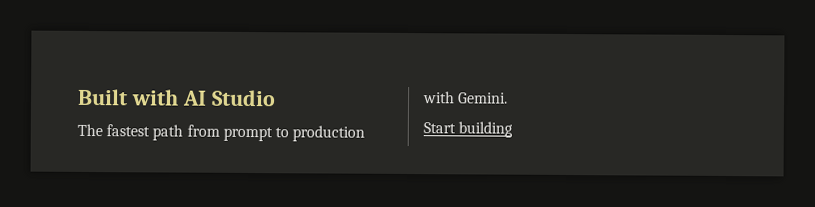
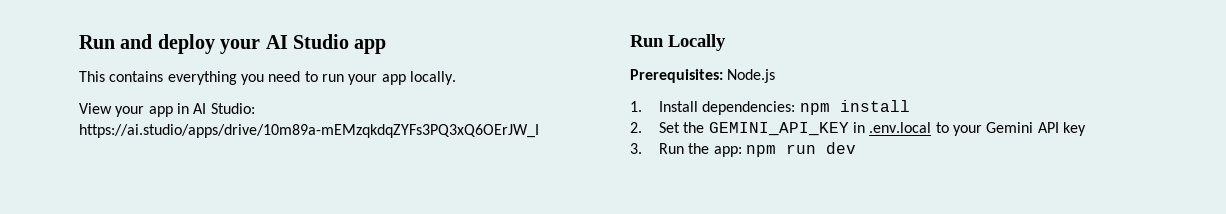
- Built with AI Studio
- The fastest path from prompt to production with Gemini.
- Start building
+ Run and deploy your AI Studio app
+ This contains everything you need to run your app locally.
+ View your app in AI Studio: https://ai.studio/apps/drive/10m89a-mEMzqkdqZYFs3PQ3xQ6OErJW_I
+ Run Locally
+ Prerequisites: Node.js
+ 1. Install dependencies: npm install
+ 2. Set the GEMINI_API_KEY in .env.local to your Gemini API key
+ 3. Run the app: npm run dev

